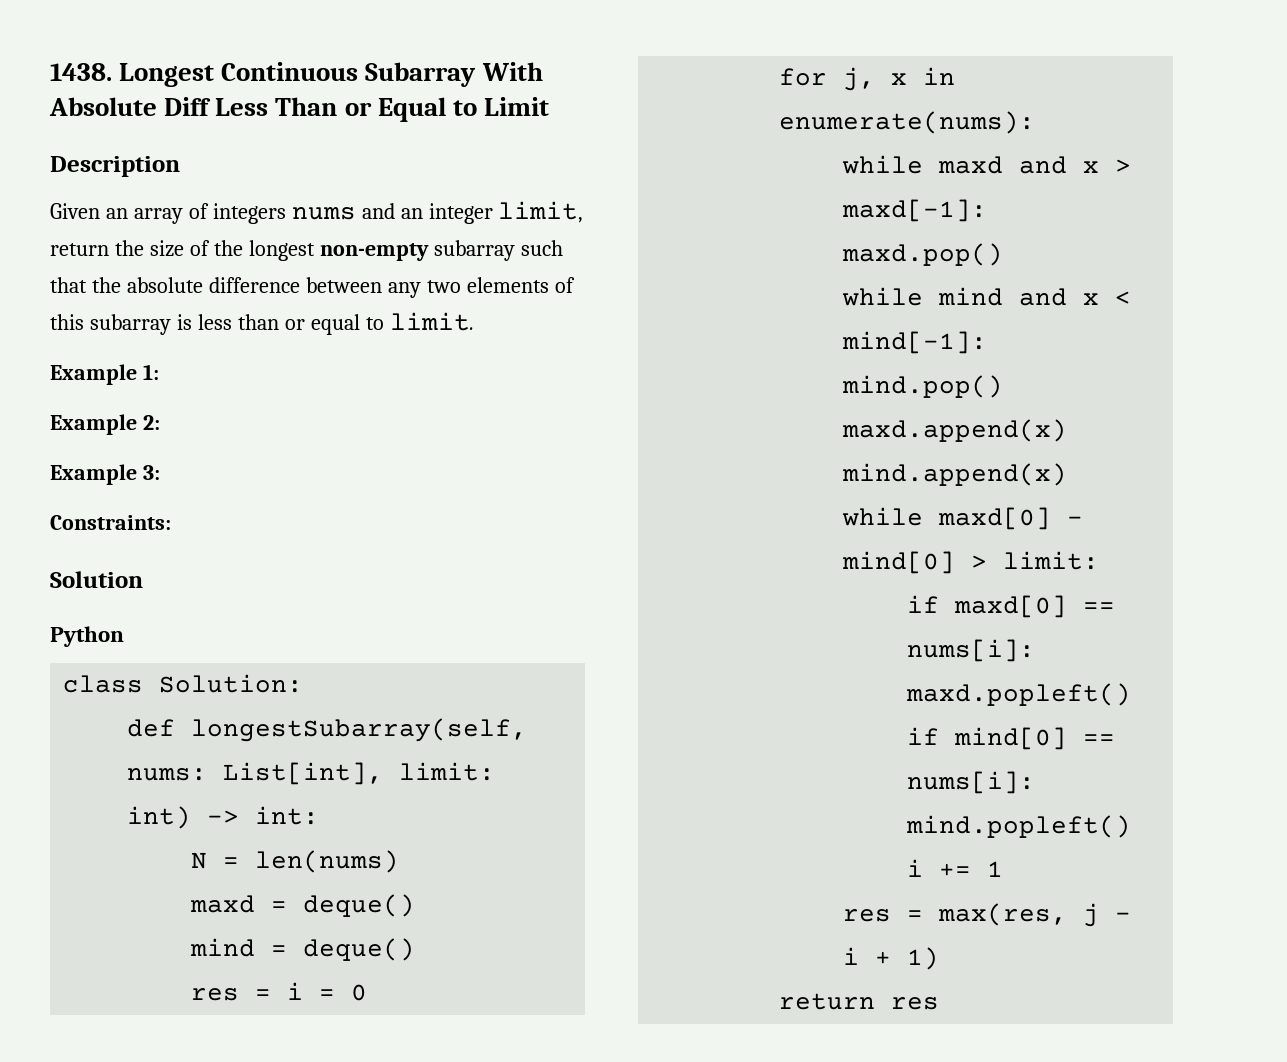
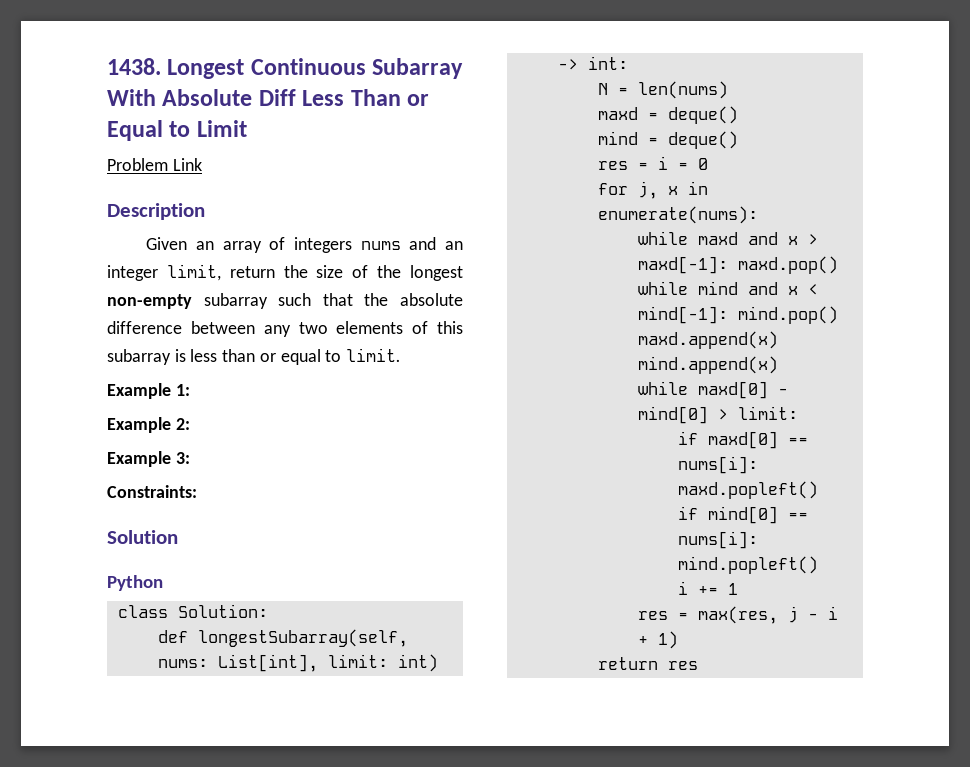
+ Problem Link

